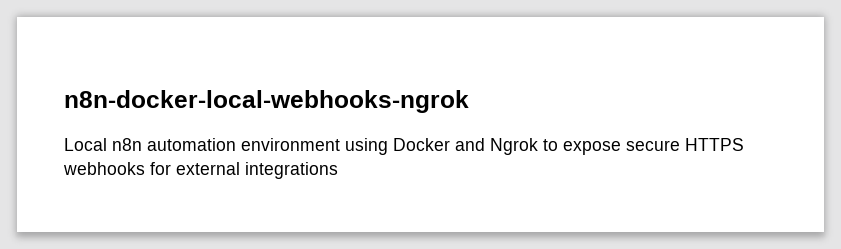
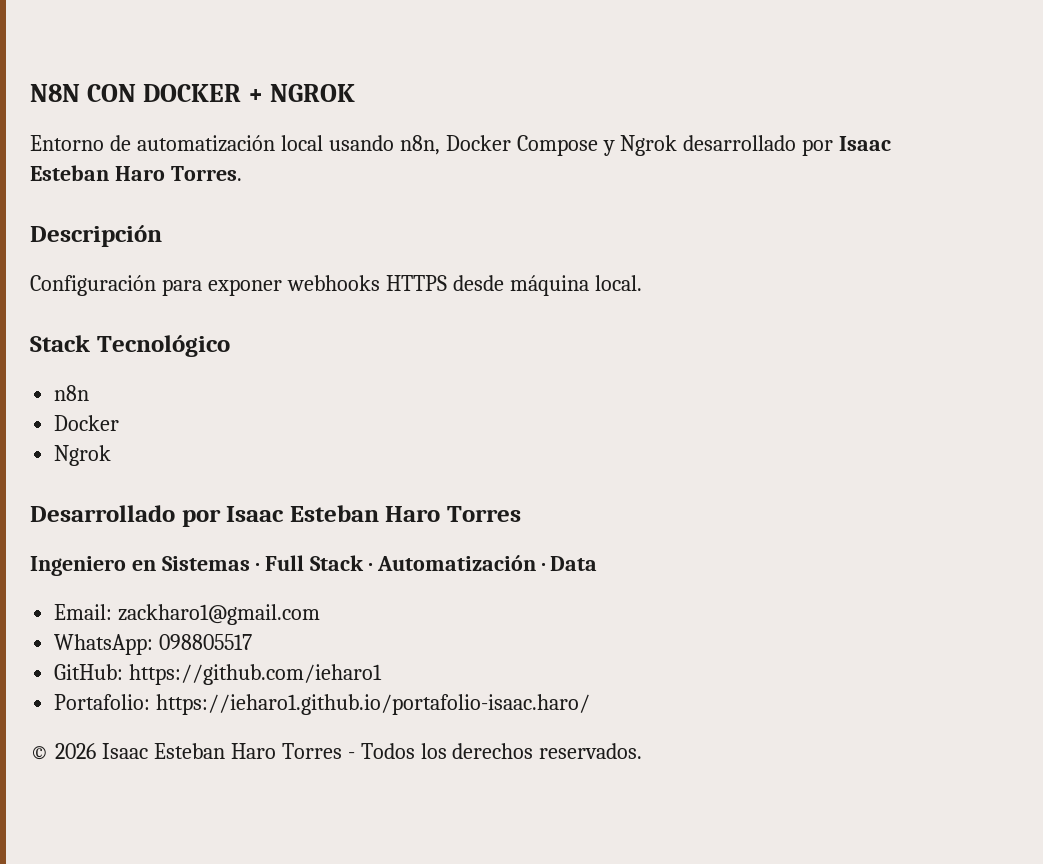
- n8n-docker-local-webhooks-ngrok
- Local n8n automation environment using Docker and Ngrok to expose secure HTTPS webhooks for external integrations
+ N8N CON DOCKER + NGROK
+ Entorno de automatización local usando n8n, Docker Compose y Ngrok desarrollado por Isaac Esteban Haro Torres.
+ Descripción
+ Configuración para exponer webhooks HTTPS desde máquina local.
+ Stack Tecnológico
+ n8n
+ Docker
+ Ngrok
+ Desarrollado por Isaac Esteban Haro Torres
+ Ingeniero en Sistemas · Full Stack · Automatización · Data
+ Email: zackharo1@gmail.com
+ WhatsApp: 098805517
+ GitHub: https://github.com/ieharo1
+ Portafolio: https://ieharo1.github.io/portafolio-isaac.haro/
+ © 2026 Isaac Esteban Haro Torres - Todos los derechos reservados.

